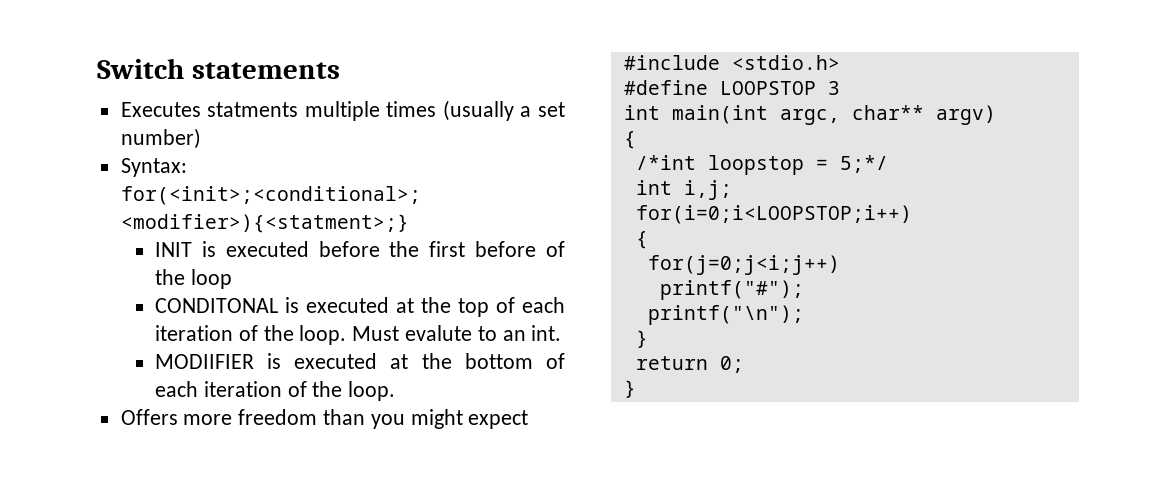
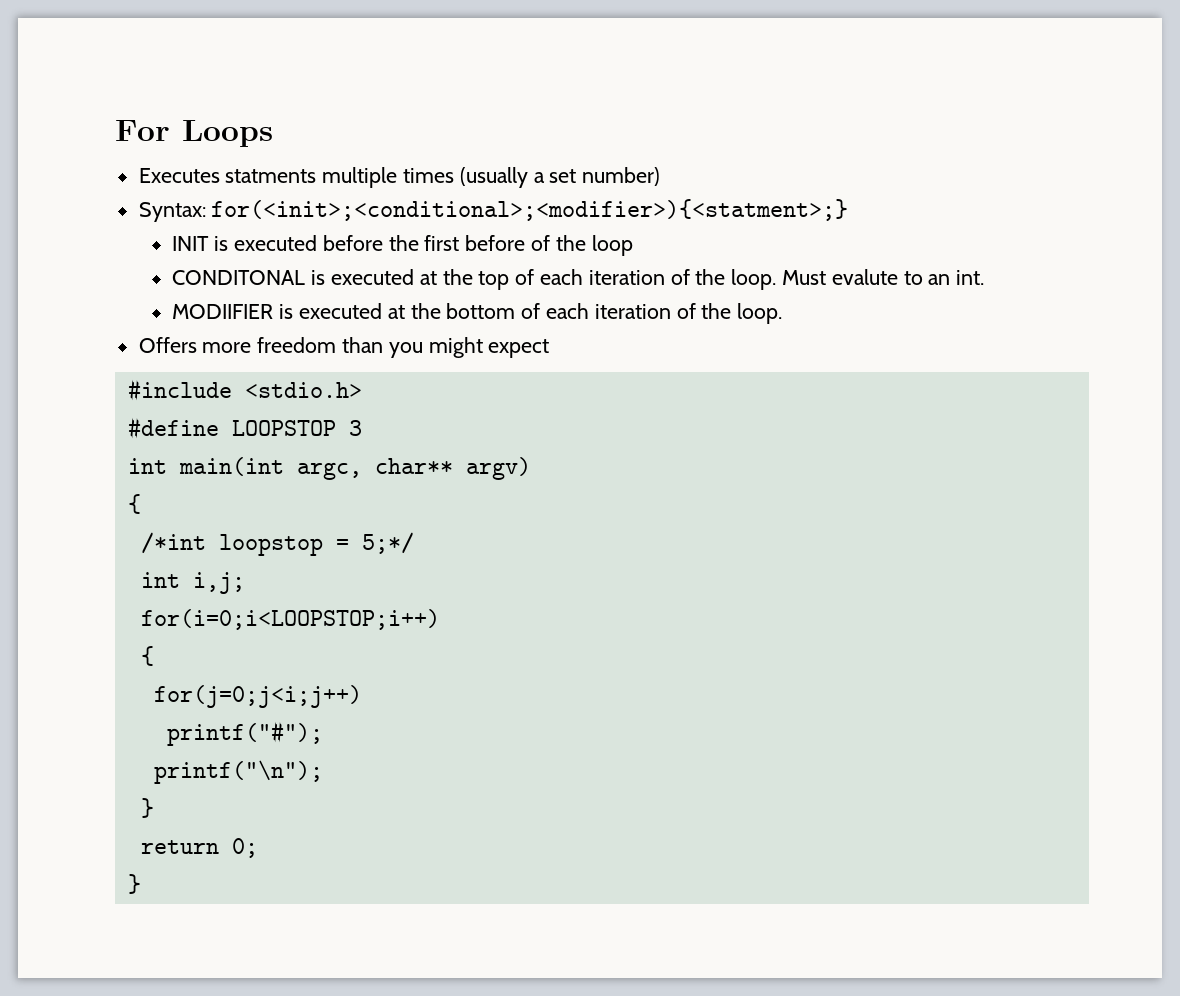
- Switch statements
+ For Loops

